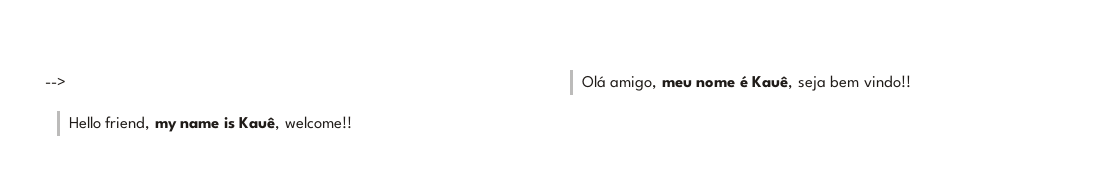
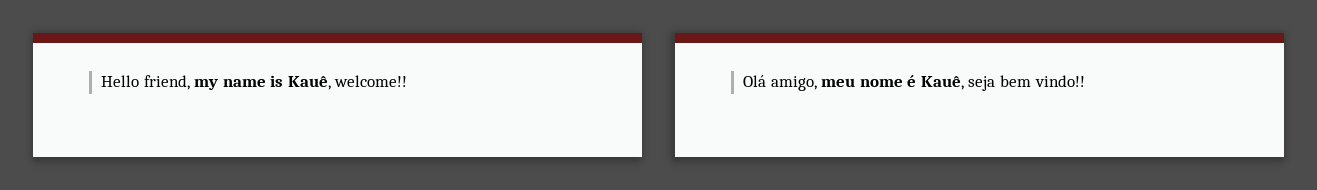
- -->

